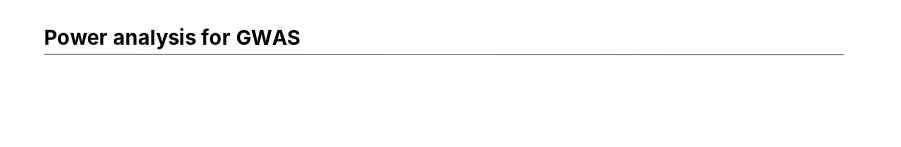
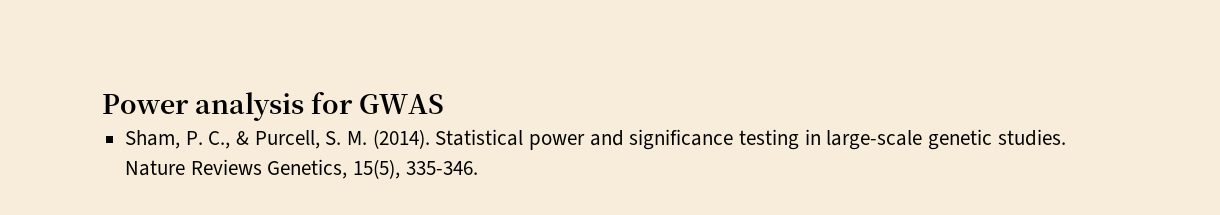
+ Sham, P. C., & Purcell, S. M. (2014). Statistical power and significance testing in large-scale genetic studies. Nature Reviews Genetics, 15(5), 335-346.

